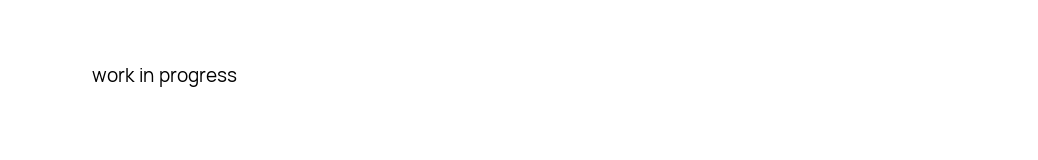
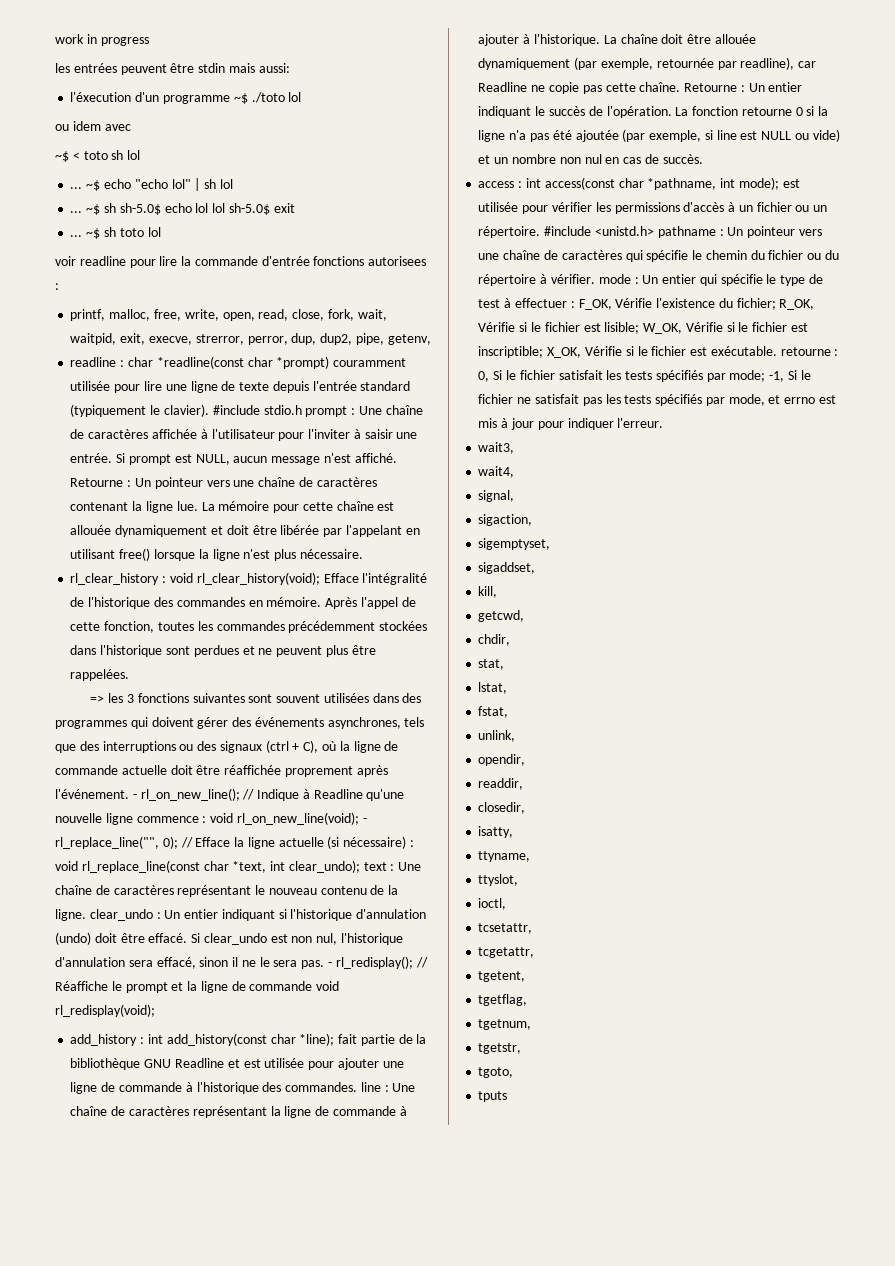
+ les entrées peuvent être stdin mais aussi:
+ l'éxecution d'un programme ~$ ./toto lol
+ ou idem avec
+ ~$ < toto sh lol
+ ... ~$ echo "echo lol" | sh lol
+ ... ~$ sh sh-5.0$ echo lol lol sh-5.0$ exit
+ ... ~$ sh toto lol
+ voir readline pour lire la commande d'entrée fonctions autorisees :
+ printf, malloc, free, write, open, read, close, fork, wait, waitpid, exit, execve, strerror, perror, dup, dup2, pipe, getenv,
+ readline : char *readline(const char *prompt) couramment utilisée pour lire une ligne de texte depuis l'entrée standard (typiquement le clavier). #include stdio.h prompt : Une chaîne de caractères affichée à l'utilisateur pour l'inviter à saisir une entrée. Si prompt est NULL, aucun message n'est affiché. Retourne : Un pointeur vers une chaîne de caractères contenant la ligne lue. La mémoire pour cette chaîne est allouée dynamiquement et doit être libérée par l'appelant en utilisant free() lorsque la ligne n'est plus nécessaire.
+ rl_clear_history : void rl_clear_history(void); Efface l'intégralité de l'historique des commandes en mémoire. Après l'appel de cette fonction, toutes les commandes précédemment stockées dans l'historique sont perdues et ne peuvent plus être rappelées.
+ => les 3 fonctions suivantes sont souvent utilisées dans des programmes qui doivent gérer des événements asynchrones, tels que des interruptions ou des signaux (ctrl + C), où la ligne de commande actuelle doit être réaffichée proprement après l'événement. - rl_on_new_line(); // Indique à Readline qu'une nouvelle ligne commence : void rl_on_new_line(void); - rl_replace_line("", 0); // Efface la ligne actuelle (si nécessaire) : void rl_replace_line(const char *text, int clear_undo); text : Une chaîne de caractères représentant le nouveau contenu de la ligne. clear_undo : Un entier indiquant si l'historique d'annulation (undo) doit être effacé. Si clear_undo est non nul, l'historique d'annulation sera effacé, sinon il ne le sera pas. - rl_redisplay(); // Réaffiche le prompt et la ligne de commande void rl_redisplay(void);
+ add_history : int add_history(const char *line); fait partie de la bibliothèque GNU Readline et est utilisée pour ajouter une ligne de commande à l'historique des commandes. line : Une chaîne de caractères représentant la ligne de commande à ajouter à l'historique. La chaîne doit être allouée dynamiquement (par exemple, retournée par readline), car Readline ne copie pas cette chaîne. Retourne : Un entier indiquant le succès de l'opération. La fonction retourne 0 si la ligne n'a pas été ajoutée (par exemple, si line est NULL ou vide) et un nombre non nul en cas de succès.
+ access : int access(const char *pathname, int mode); est utilisée pour vérifier les permissions d'accès à un fichier ou un répertoire. #include <unistd.h> pathname : Un pointeur vers une chaîne de caractères qui spécifie le chemin du fichier ou du répertoire à vérifier. mode : Un entier qui spécifie le type de test à effectuer : F_OK, Vérifie l'existence du fichier; R_OK, Vérifie si le fichier est lisible; W_OK, Vérifie si le fichier est inscriptible; X_OK, Vérifie si le fichier est exécutable. retourne : 0, Si le fichier satisfait les tests spécifiés par mode; -1, Si le fichier ne satisfait pas les tests spécifiés par mode, et errno est mis à jour pour indiquer l'erreur.
+ wait3,
+ wait4,
+ signal,
+ sigaction,
+ sigemptyset,
+ sigaddset,
+ kill,
+ getcwd,
+ chdir,
+ stat,
+ lstat,
+ fstat,
+ unlink,
+ opendir,
+ readdir,
+ closedir,
+ isatty,
+ ttyname,
+ ttyslot,
+ ioctl,
+ tcsetattr,
+ tcgetattr,
+ tgetent,
+ tgetflag,
+ tgetnum,
+ tgetstr,
+ tgoto,
+ tputs

